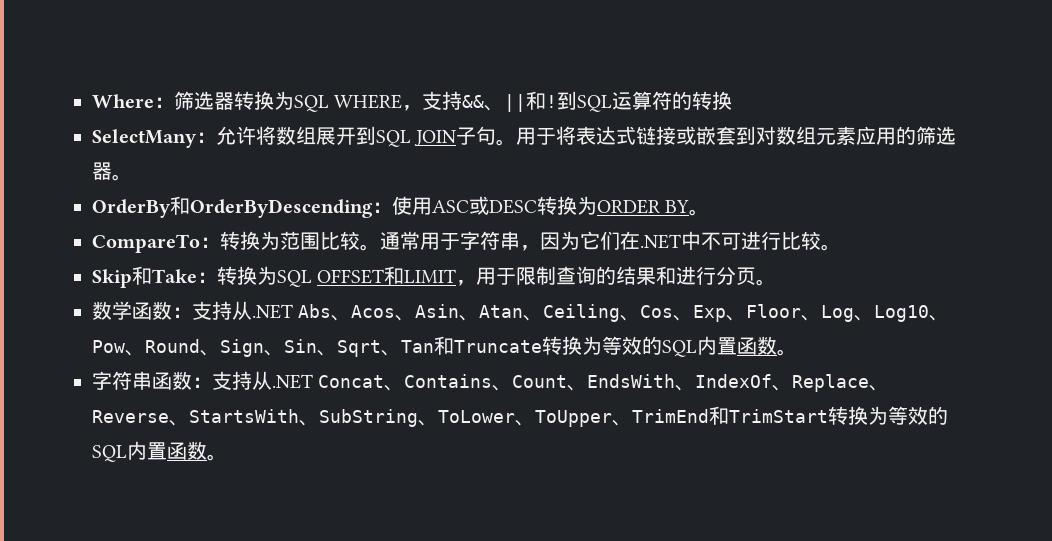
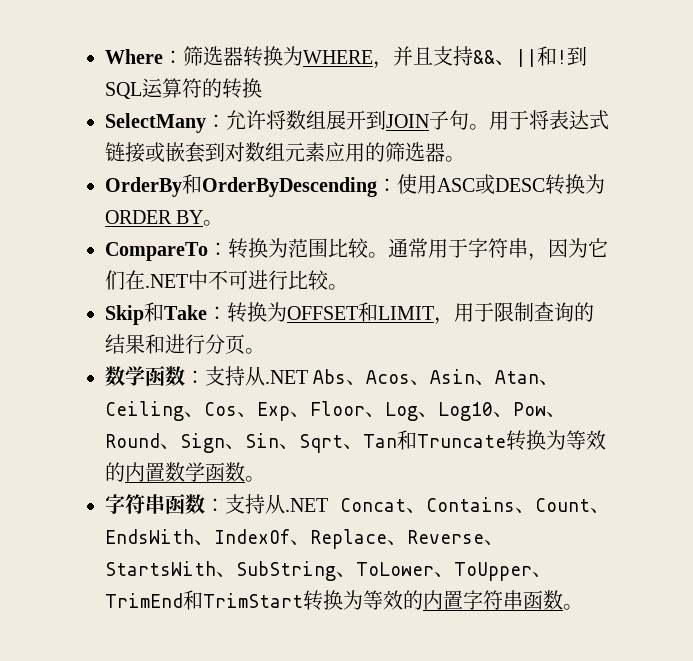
- Where：筛选器转换为SQL WHERE，支持&&、||和!
+ Where：筛选器转换为WHERE，并且支持&&、||和!
- SelectMany：允许将数组展开到SQL JOIN子句。
+ SelectMany：允许将数组展开到JOIN子句。
- Skip和Take：转换为SQL OFFSET和LIMIT，用于限制查询的结果和进行分页。
+ Skip和Take：转换为OFFSET和LIMIT，用于限制查询的结果和进行分页。
- 数学函数：支持从.NET Abs、Acos、Asin、Atan、Ceiling、Cos、Exp、Floor、Log、Log10、Pow、Round、Sign、Sin、Sqrt、Tan和Truncate转换为等效的SQL内置函数。
+ 数学函数：支持从.NET Abs、Acos、Asin、Atan、Ceiling、Cos、Exp、Floor、Log、Log10、Pow、Round、Sign、Sin、Sqrt、Tan和Truncate转换为等效的内置数学函数。
- 字符串函数：支持从.NET Concat、Contains、Count、EndsWith、IndexOf、Replace、Reverse、StartsWith、SubString、ToLower、ToUpper、TrimEnd和TrimStart转换为等效的SQL内置函数。
+ 字符串函数：支持从.NET Concat、Contains、Count、EndsWith、IndexOf、Replace、Reverse、StartsWith、SubString、ToLower、ToUpper、TrimEnd和TrimStart转换为等效的内置字符串函数。

